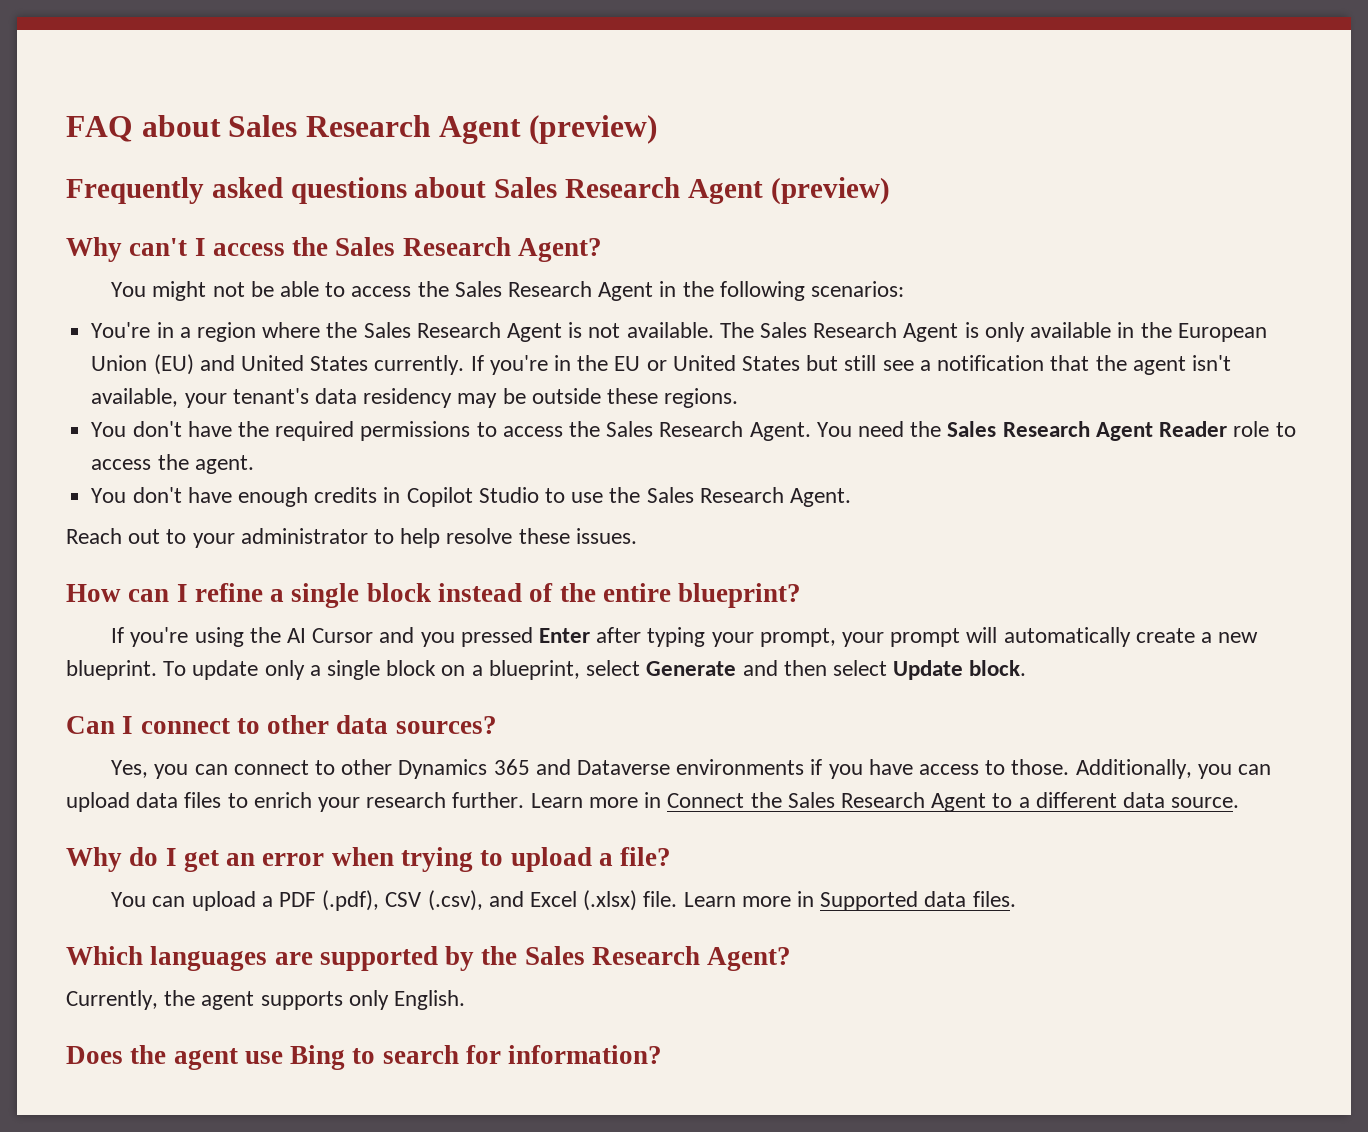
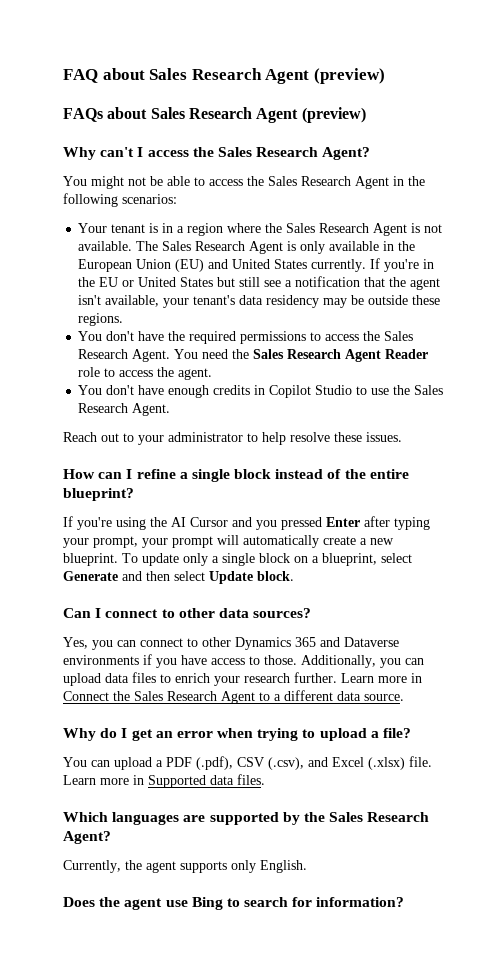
- Frequently asked questions about Sales Research Agent (preview)
+ FAQs about Sales Research Agent (preview)
- You're in a region where the Sales Research Agent is not available.
+ Your tenant is in a region where the Sales Research Agent is not available.

